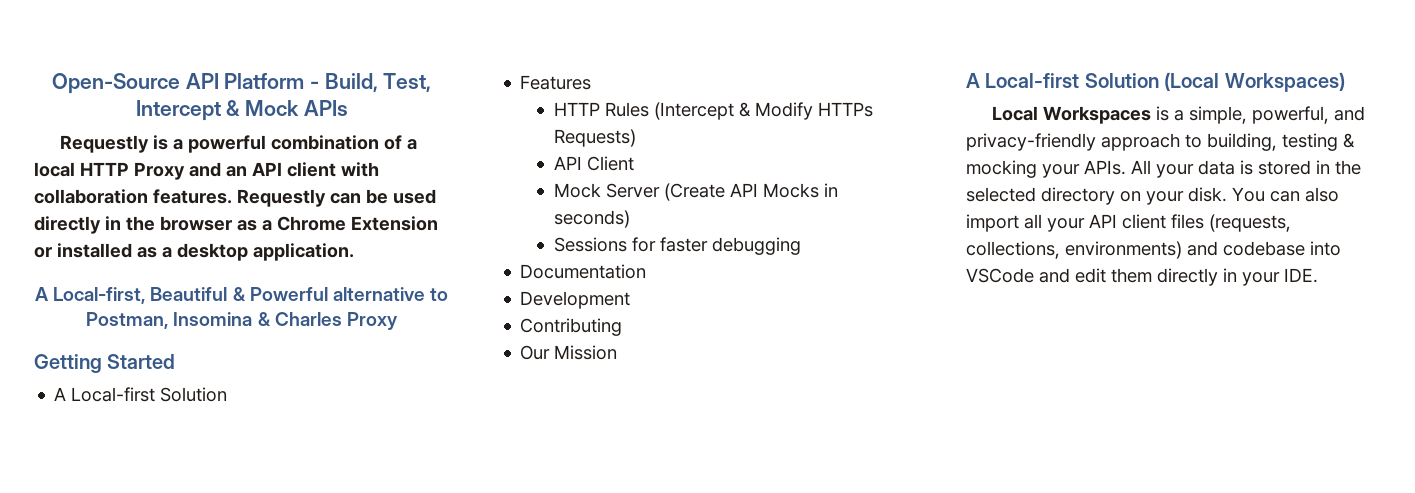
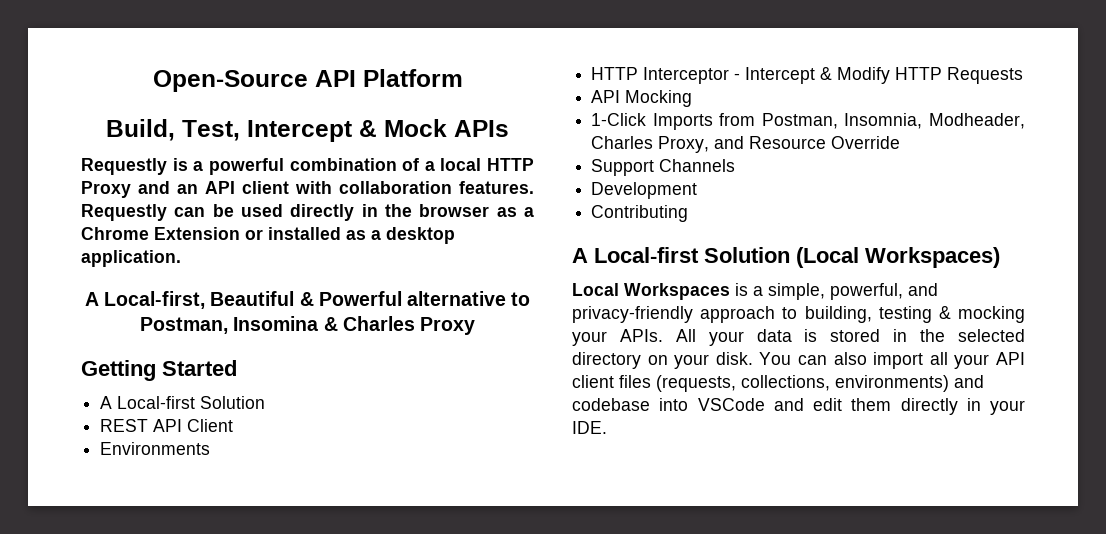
- Open-Source API Platform - Build, Test, Intercept & Mock APIs
+ Open-Source API Platform
+ Build, Test, Intercept & Mock APIs
- Features
- HTTP Rules (Intercept & Modify HTTPs Requests)
- API Client
- Mock Server (Create API Mocks in seconds)
- Sessions for faster debugging
- Documentation
+ REST API Client
+ Environments
+ HTTP Interceptor - Intercept & Modify HTTP Requests
+ API Mocking
+ 1-Click Imports from Postman, Insomnia, Modheader, Charles Proxy, and Resource Override
+ Support Channels
- Our Mission

